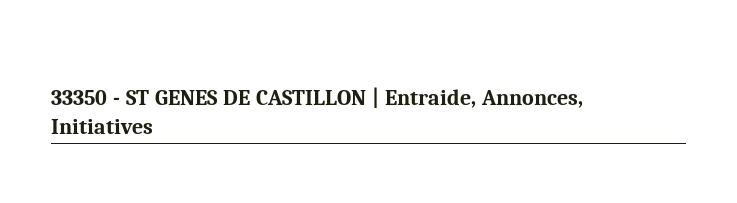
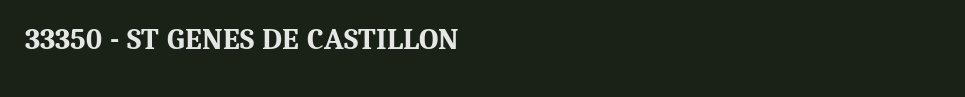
- 33350 - ST GENES DE CASTILLON | Entraide, Annonces, Initiatives
+ 33350 - ST GENES DE CASTILLON

